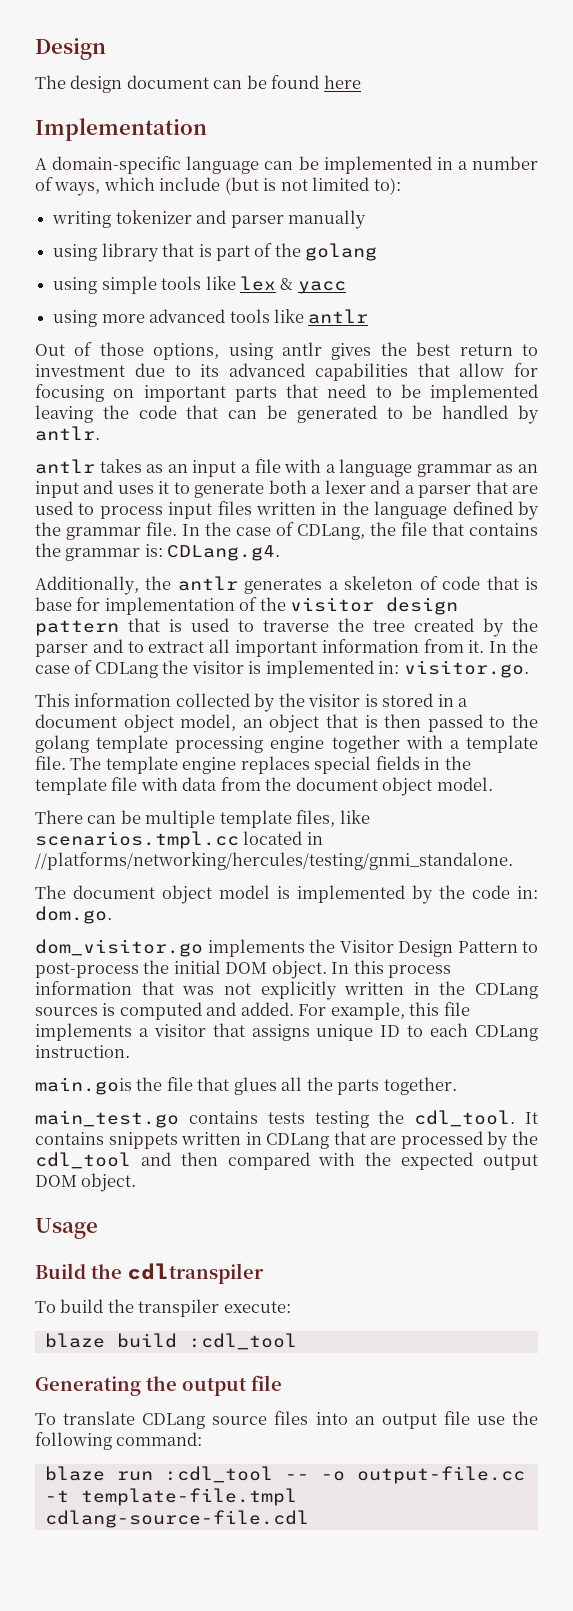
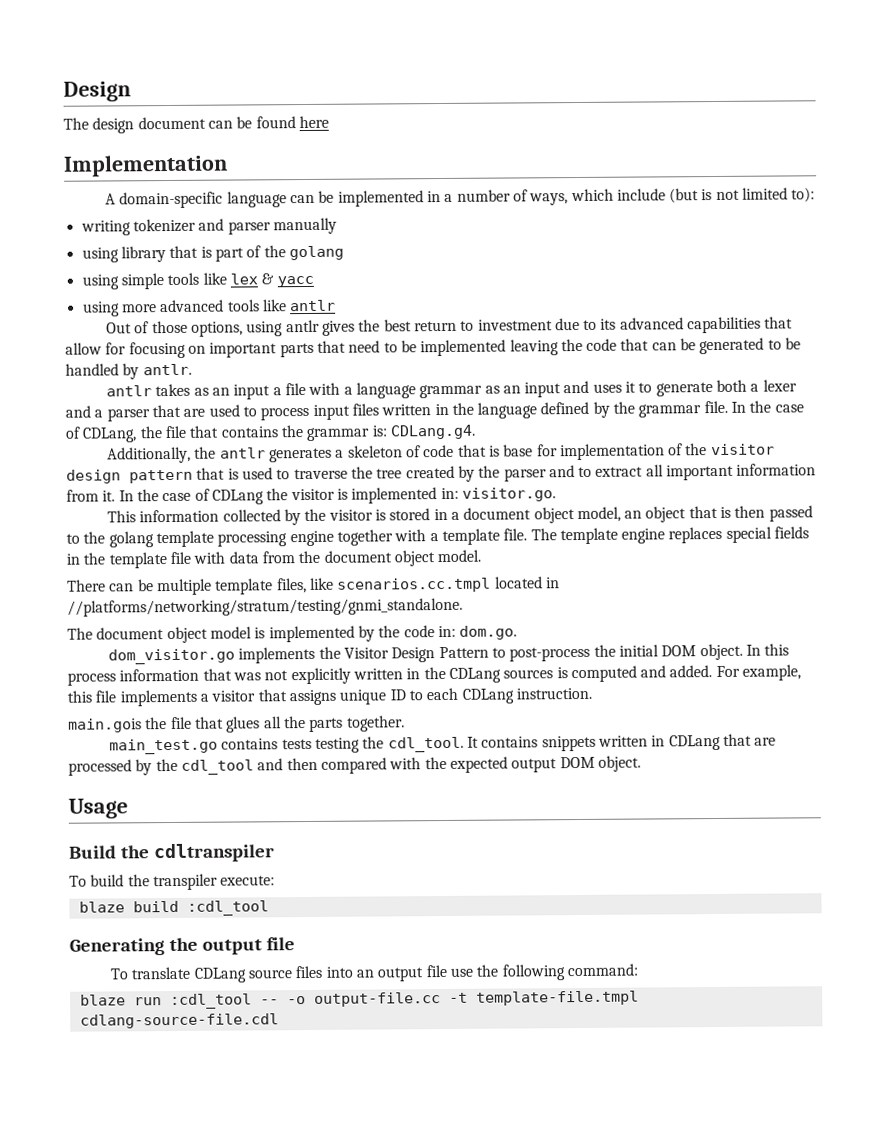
- There can be multiple template files, like scenarios.tmpl.cc located in //platforms/networking/hercules/testing/gnmi_standalone.
+ There can be multiple template files, like scenarios.cc.tmpl located in //platforms/networking/stratum/testing/gnmi_standalone.

